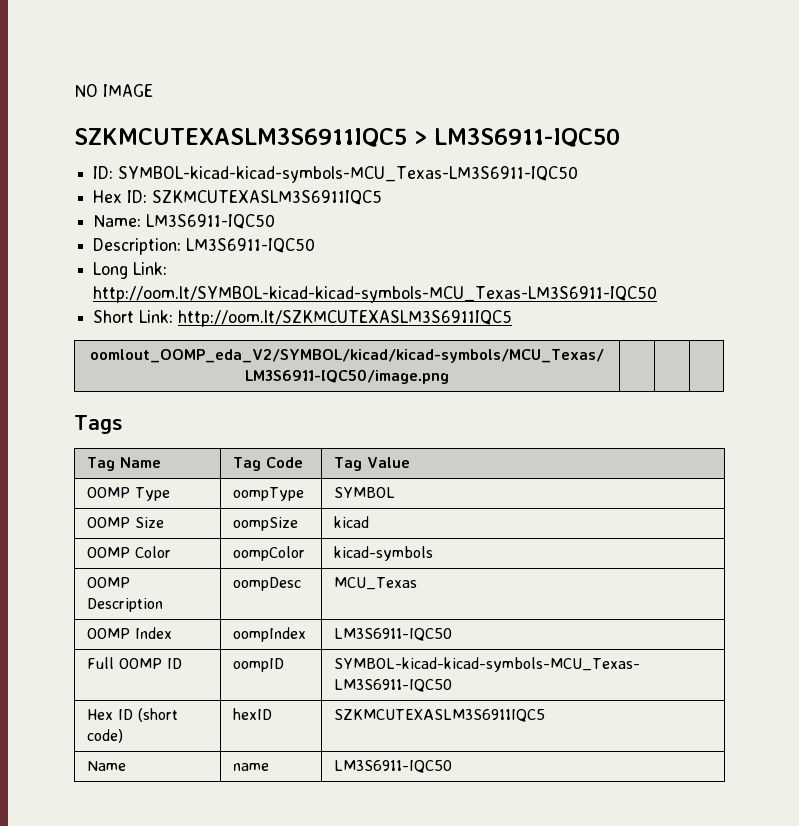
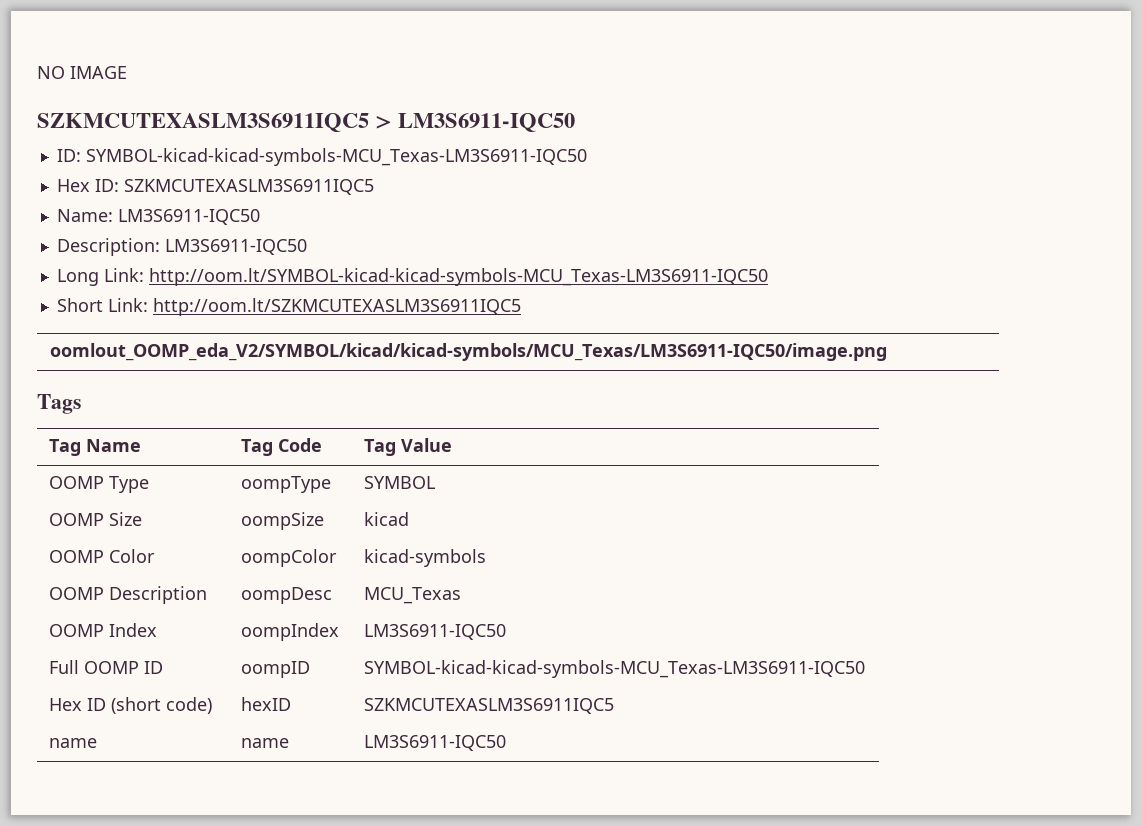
- Name | name | LM3S6911-IQC50
+ name | name | LM3S6911-IQC50

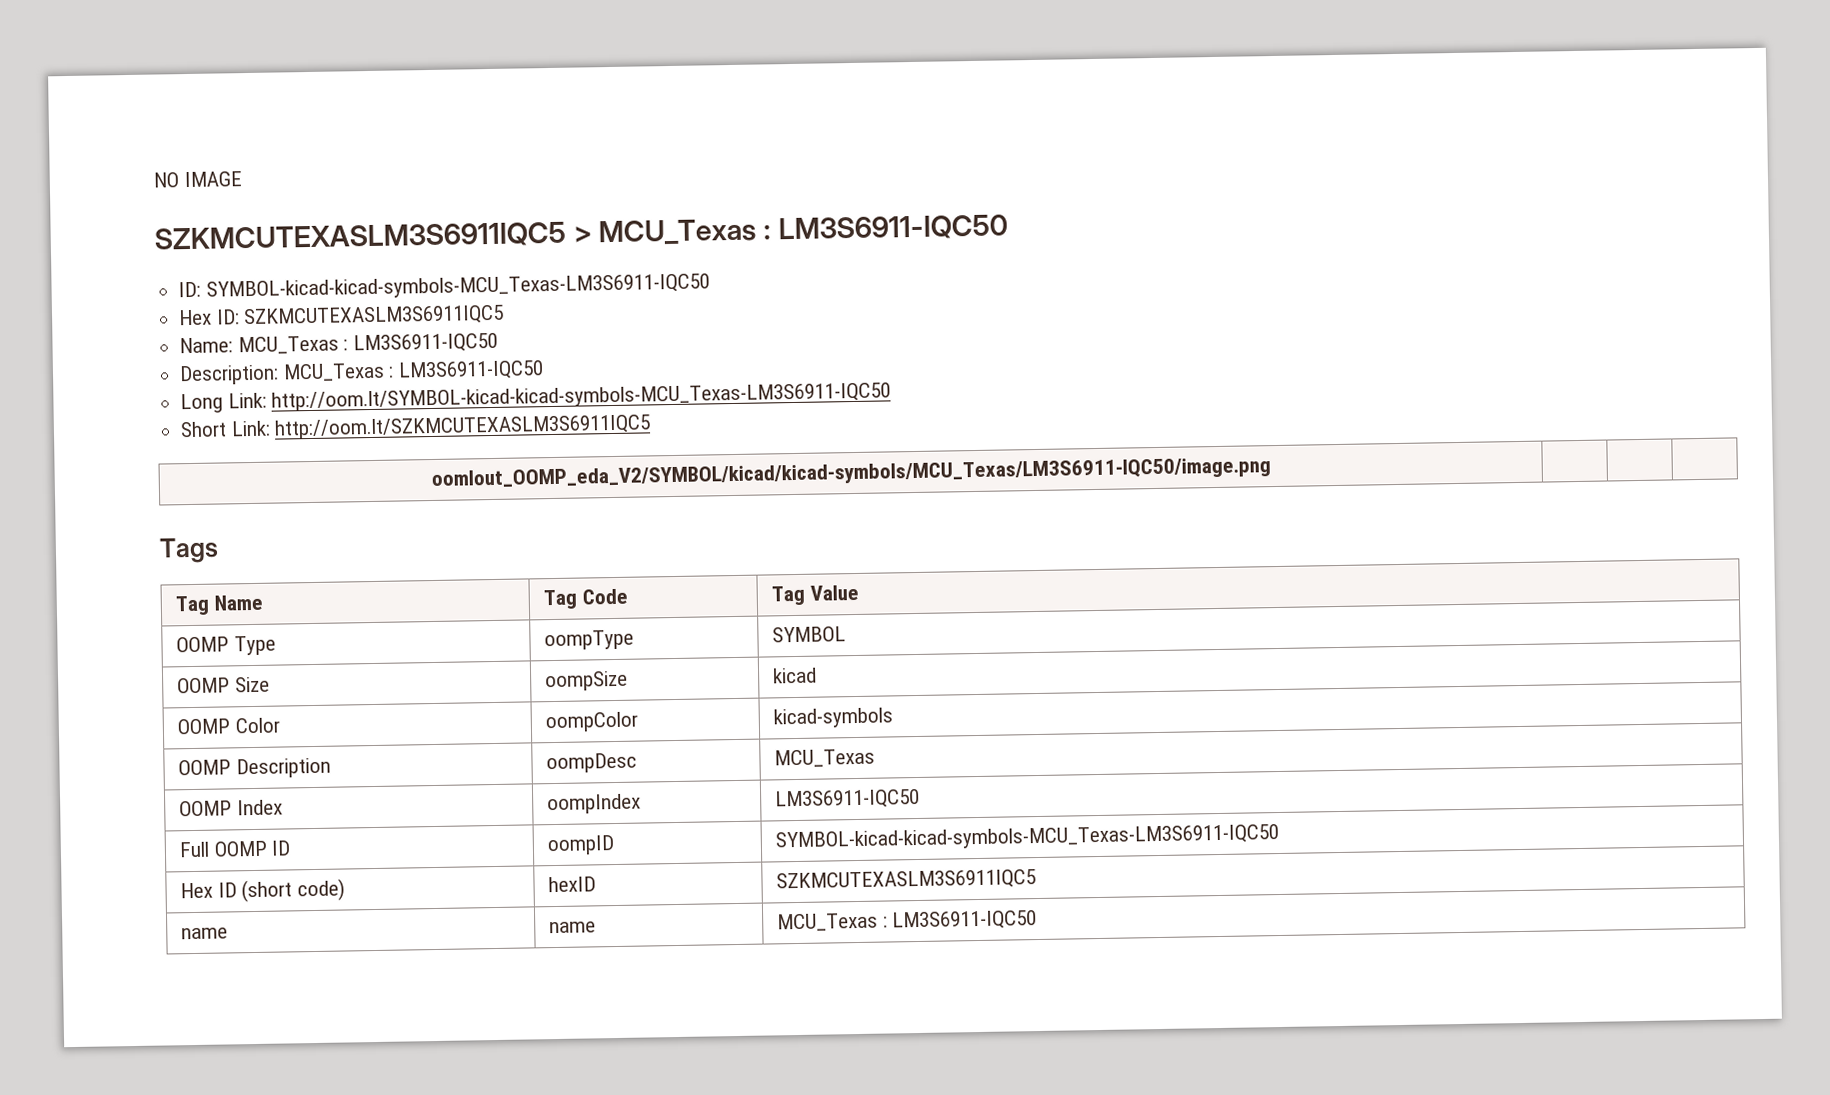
- SZKMCUTEXASLM3S6911IQC5 > LM3S6911-IQC50
+ SZKMCUTEXASLM3S6911IQC5 > MCU_Texas : LM3S6911-IQC50
- Name: LM3S6911-IQC50
+ Name: MCU_Texas : LM3S6911-IQC50
- Description: LM3S6911-IQC50
+ Description: MCU_Texas : LM3S6911-IQC50
- name | name | LM3S6911-IQC50
+ name | name | MCU_Texas : LM3S6911-IQC50

